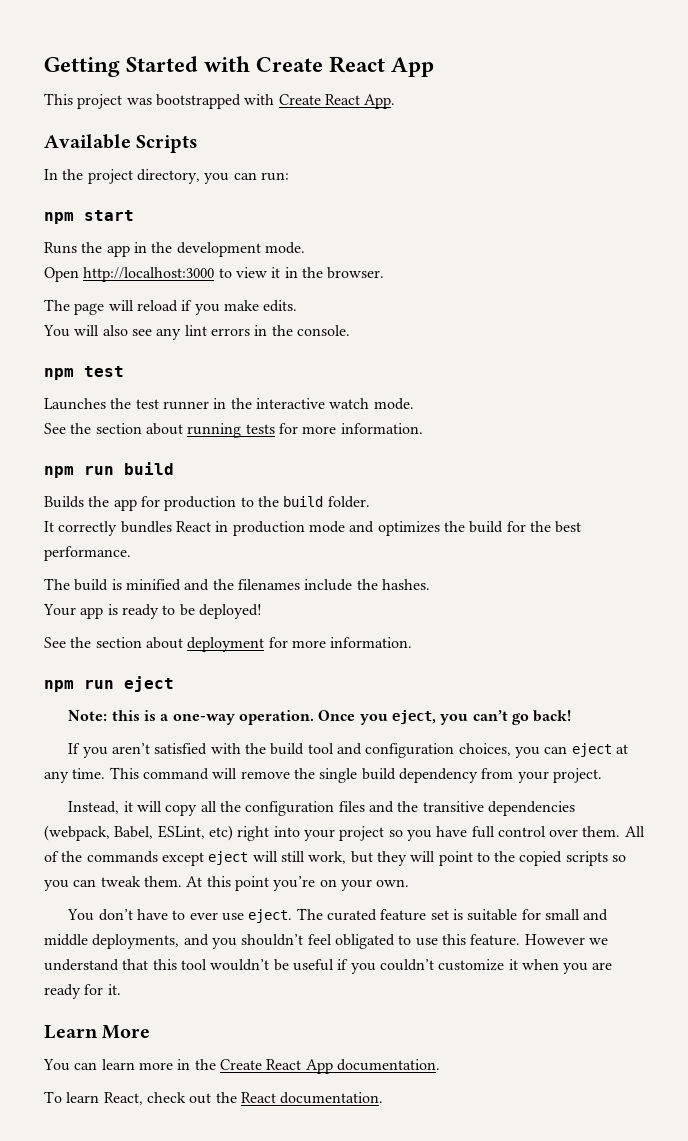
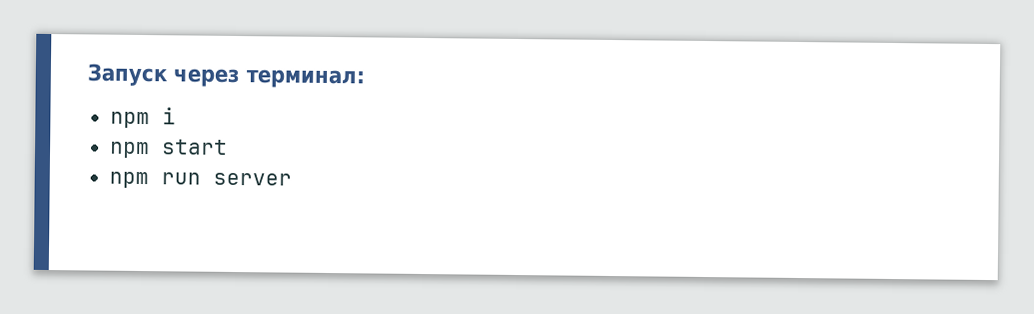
- Getting Started with Create React App
- This project was bootstrapped with Create React App.
- Available Scripts
- In the project directory, you can run:
+ Запуск через терминал:
+ npm i
  npm start
- Runs the app in the development mode.
- Open http://localhost:3000 to view it in the browser.
- The page will reload if you make edits.
- You will also see any lint errors in the console.
- npm test
- Launches the test runner in the interactive watch mode.
- See the section about running tests for more information.
- npm run build
- Builds the app for production to the build folder.
- It correctly bundles React in production mode and optimizes the build for the best performance.
- The build is minified and the filenames include the hashes.
- Your app is ready to be deployed!
- See the section about deployment for more information.
- npm run eject
- Note: this is a one-way operation. Once you eject, you can’t go back!
- If you aren’t satisfied with the build tool and configuration choices, you can eject at any time. This command will remove the single build dependency from your project.
- Instead, it will copy all the configuration files and the transitive dependencies (webpack, Babel, ESLint, etc) right into your project so you have full control over them. All of the commands except eject will still work, but they will point to the copied scripts so you can tweak them. At this point you’re on your own.
- You don’t have to ever use eject. The curated feature set is suitable for small and middle deployments, and you shouldn’t feel obligated to use this feature. However we understand that this tool wouldn’t be useful if you couldn’t customize it when you are ready for it.
- Learn More
- You can learn more in the Create React App documentation.
- To learn React, check out the React documentation.
+ npm run server

